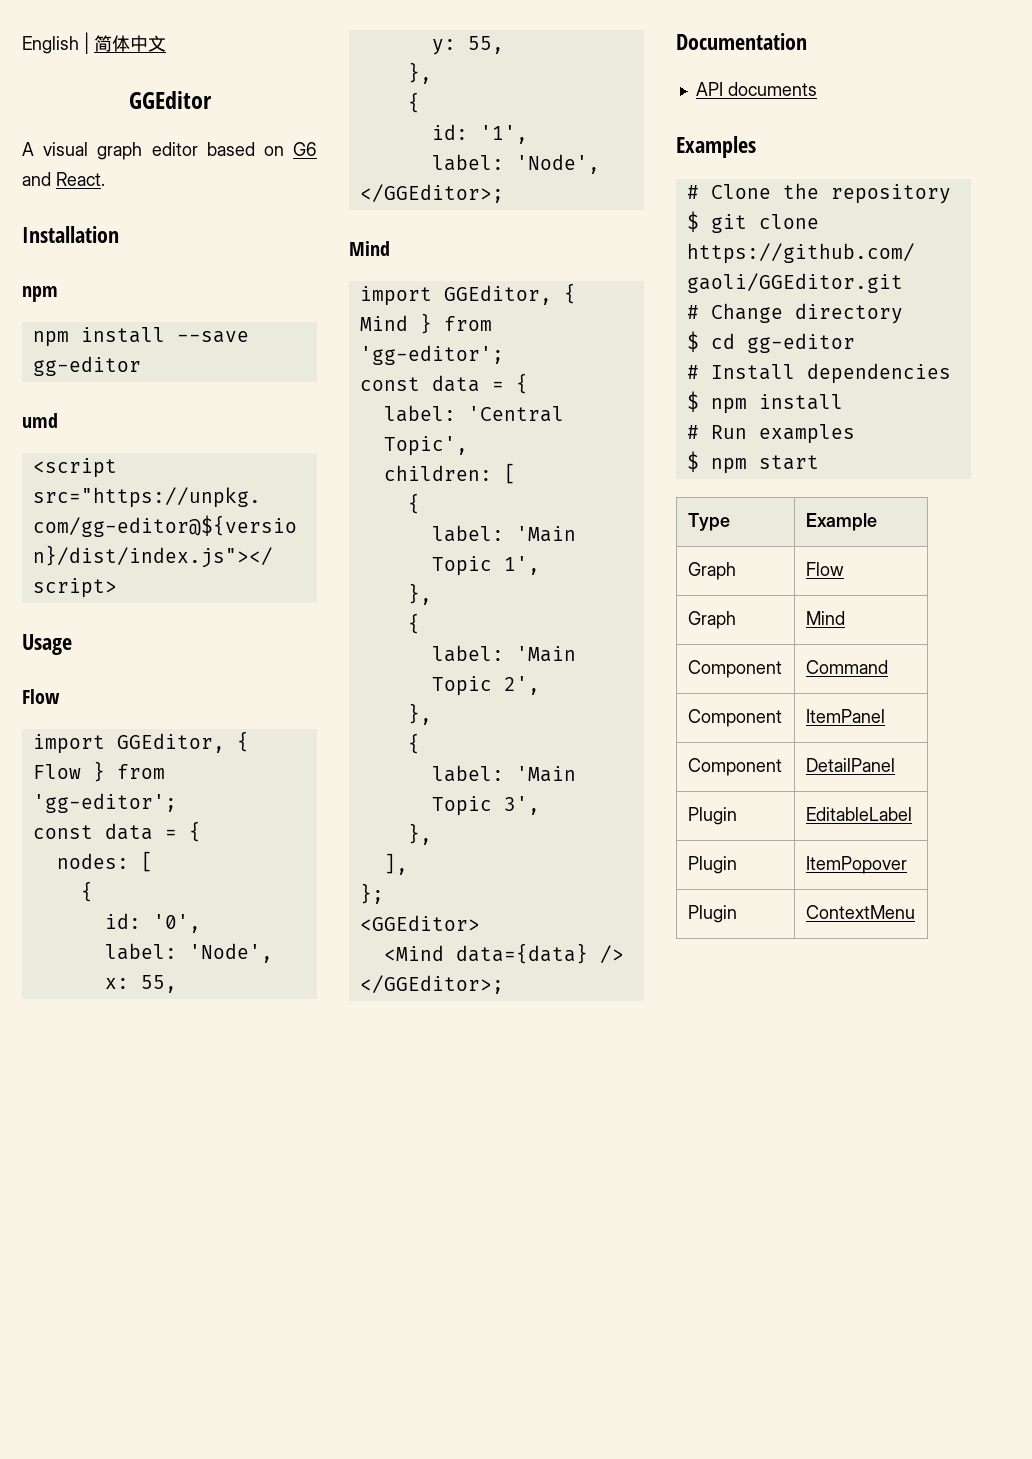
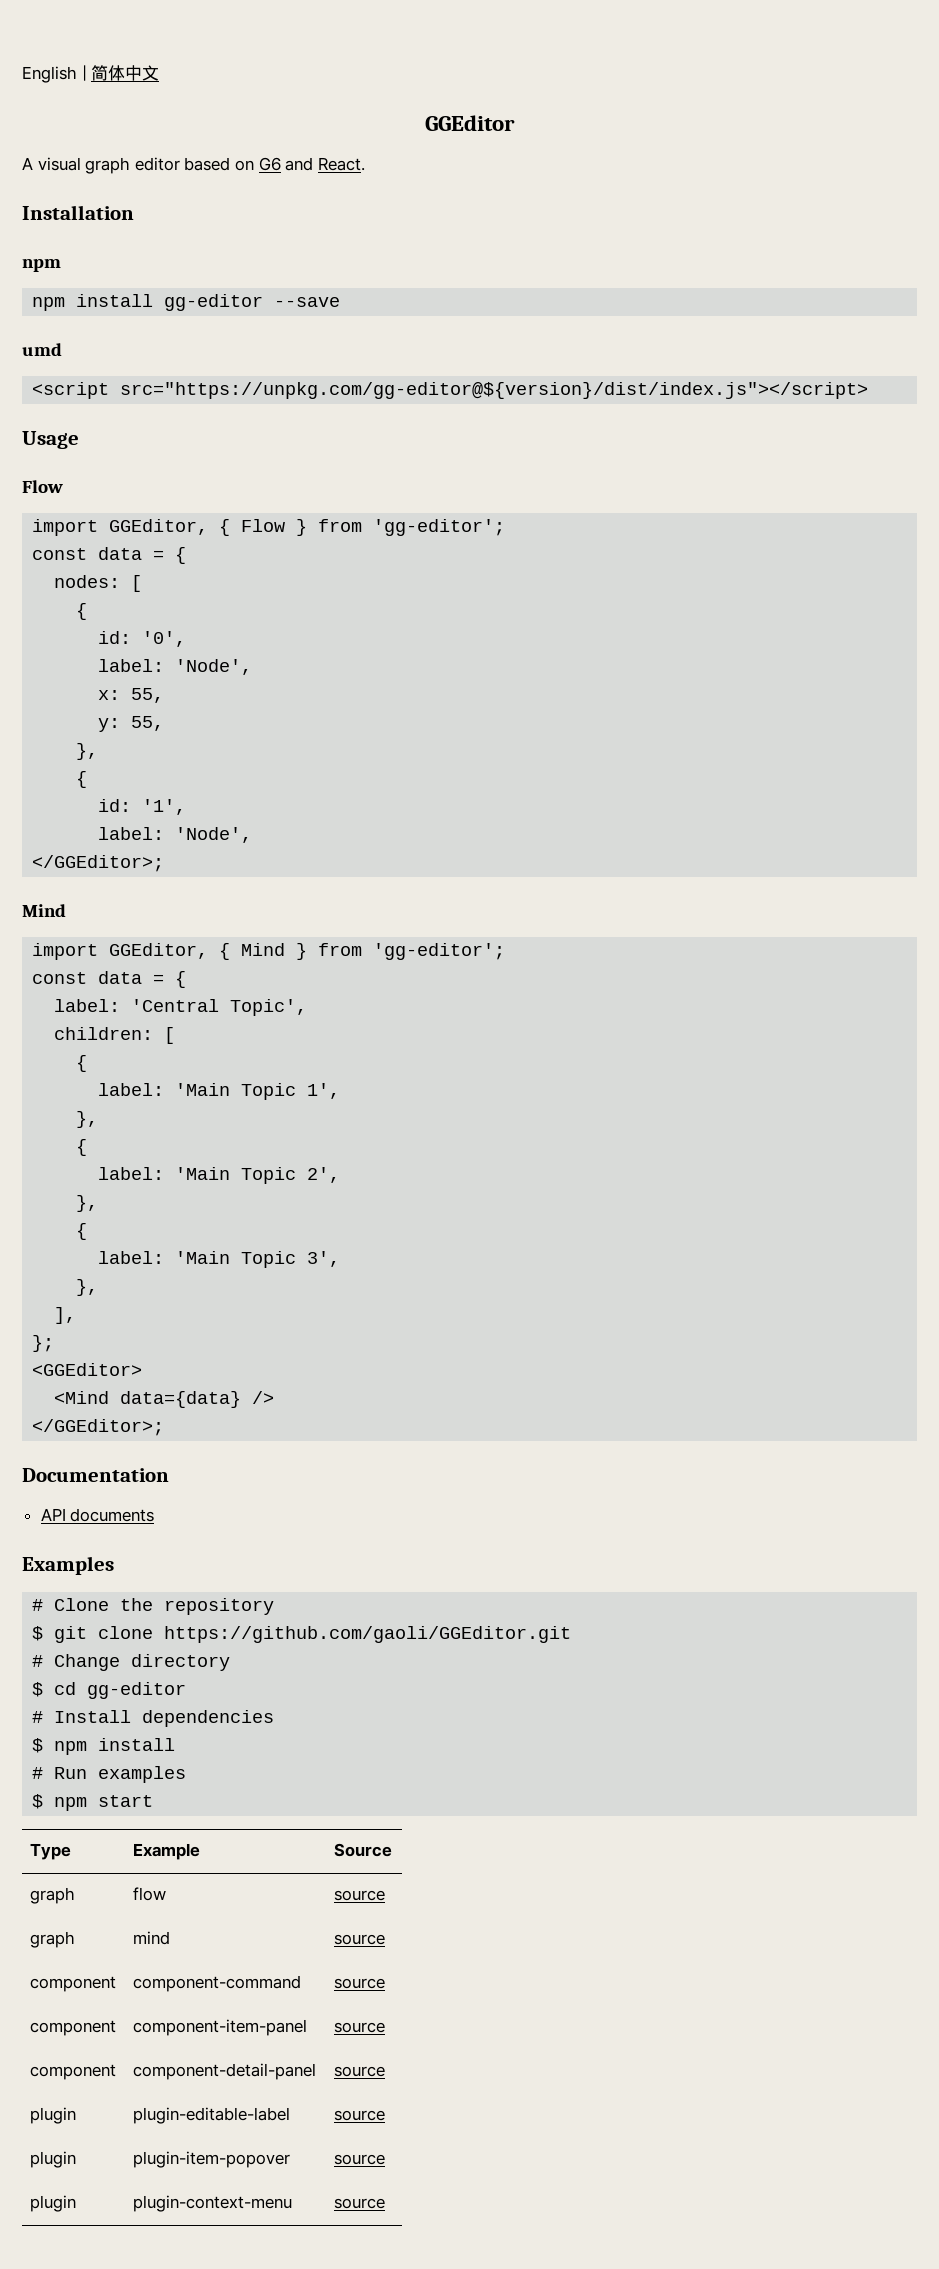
- npm install --save gg-editor
+ npm install gg-editor --save
- Type | Example
- Graph | Flow
- Graph | Mind
- Component | Command
- Component | ItemPanel
- Component | DetailPanel
- Plugin | EditableLabel
- Plugin | ItemPopover
- Plugin | ContextMenu
+ Type | Example | Source
+ graph | flow | source
+ graph | mind | source
+ component | component-command | source
+ component | component-item-panel | source
+ component | component-detail-panel | source
+ plugin | plugin-editable-label | source
+ plugin | plugin-item-popover | source
+ plugin | plugin-context-menu | source

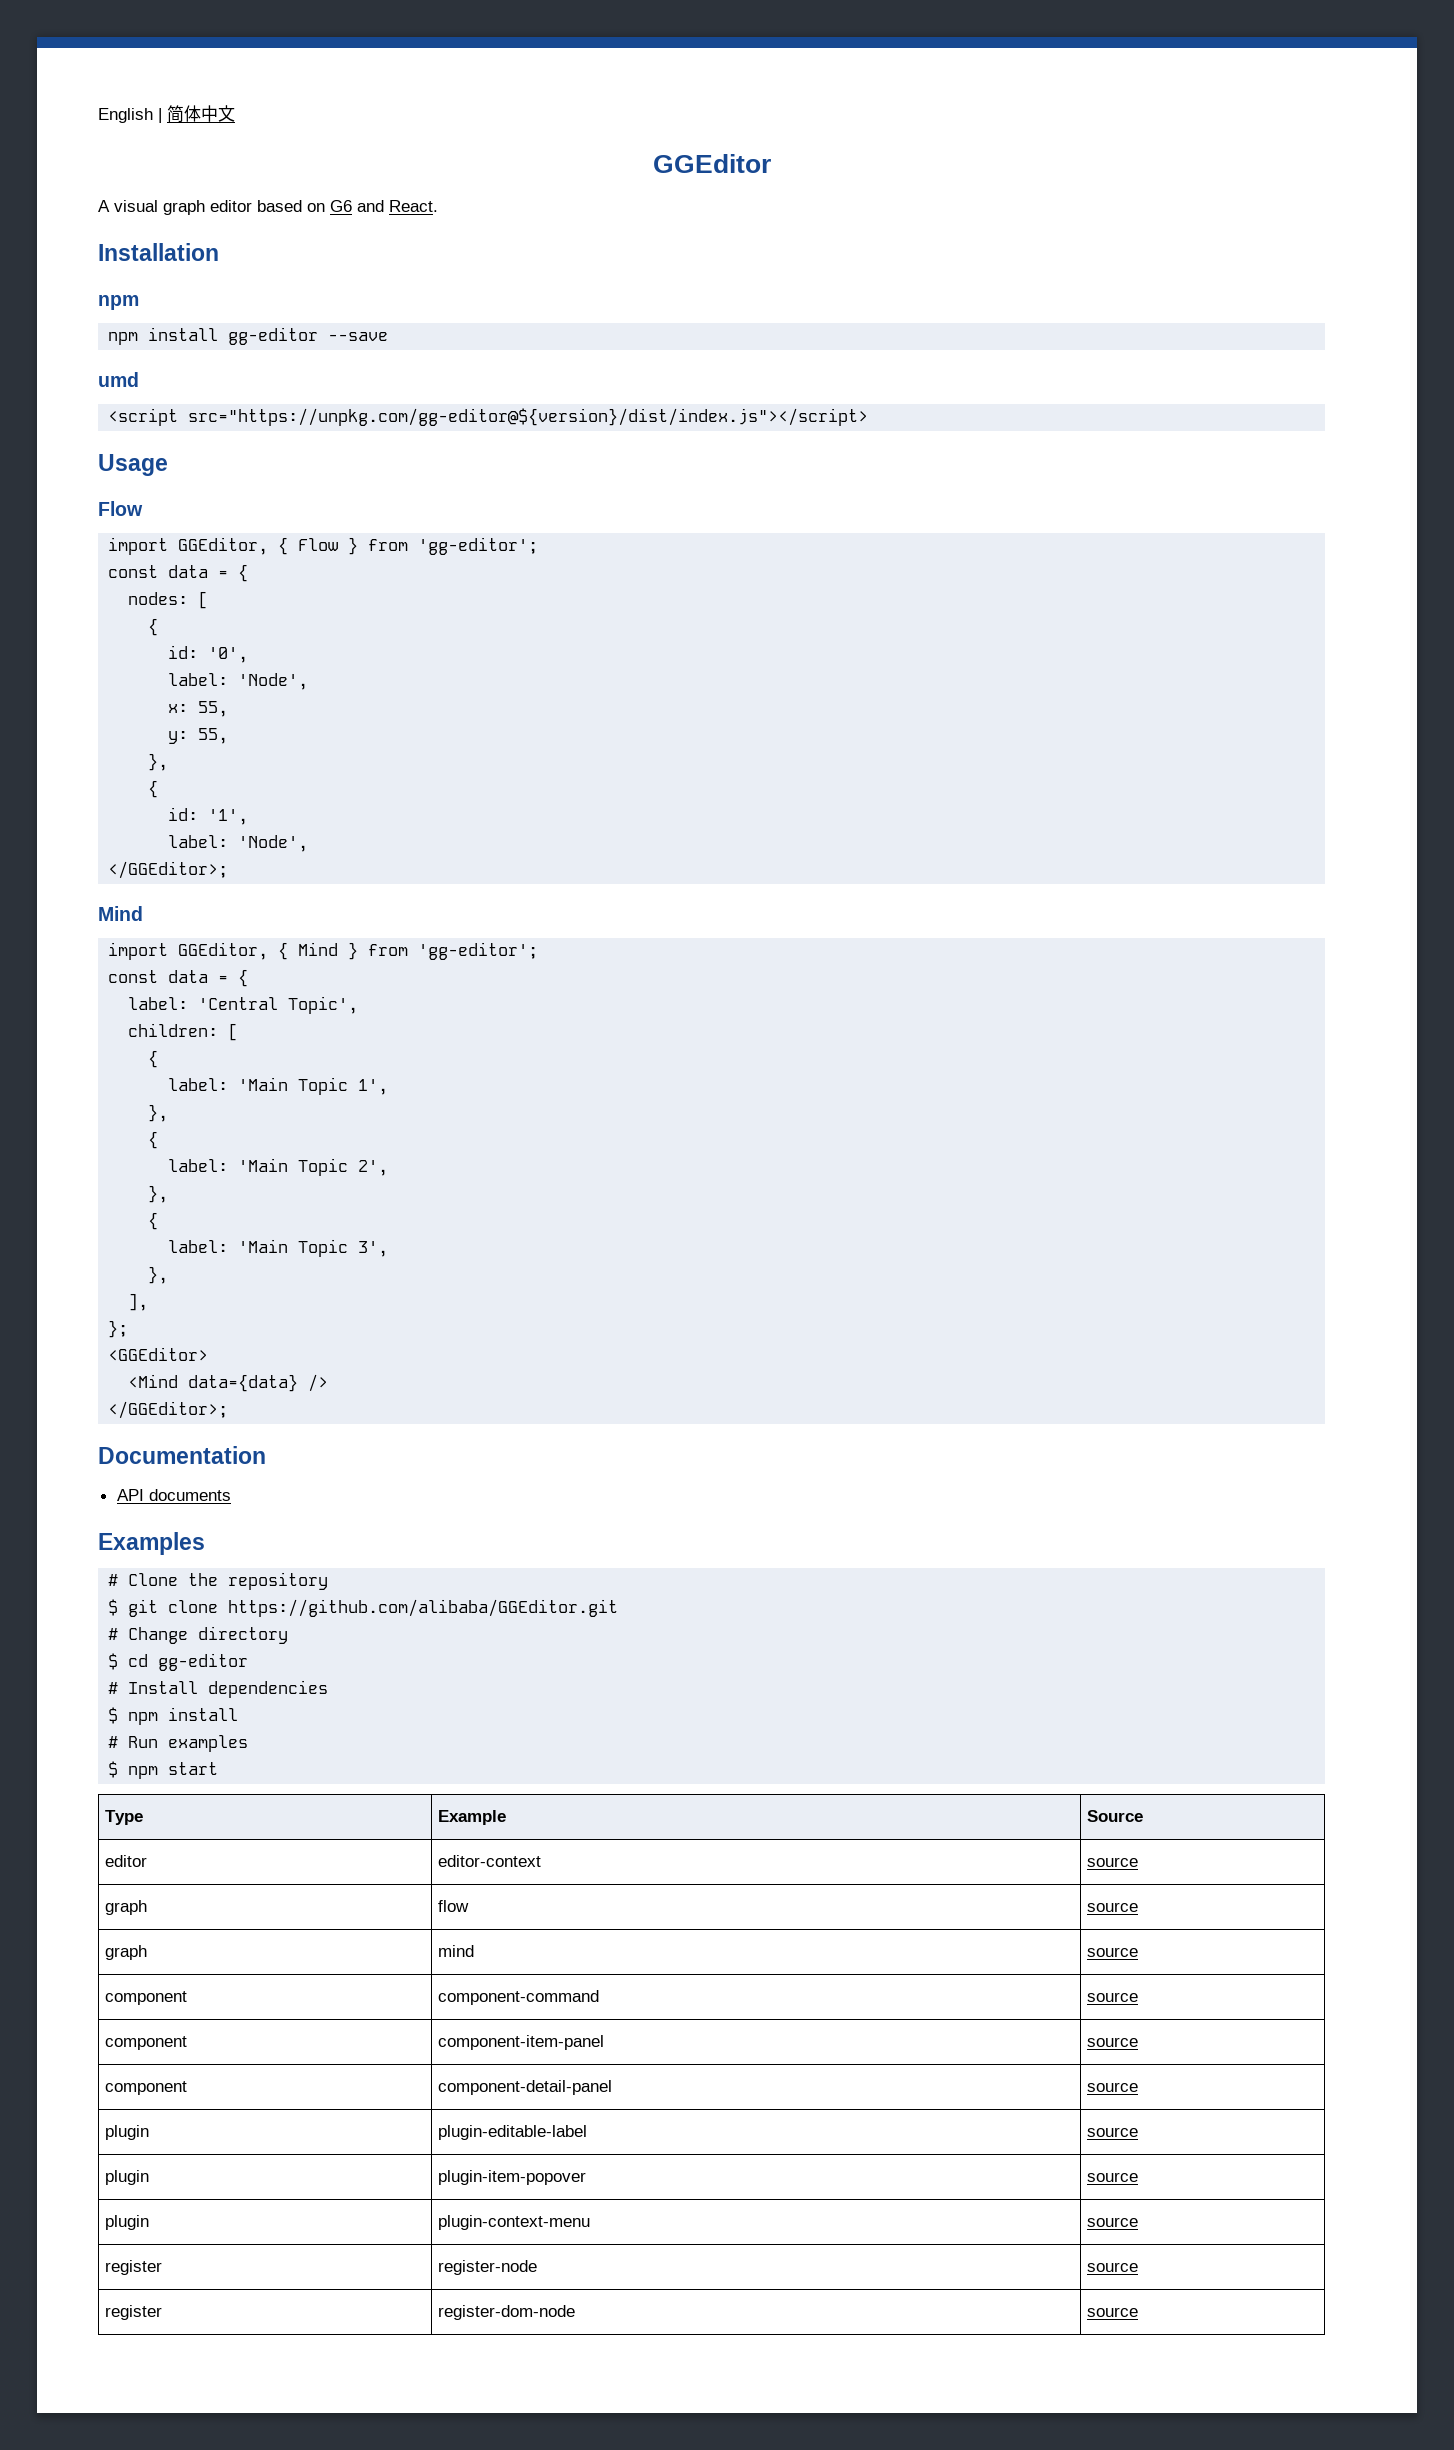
- $ git clone https://github.com/gaoli/GGEditor.git
+ $ git clone https://github.com/alibaba/GGEditor.git
+ editor | editor-context | source
+ register | register-node | source
+ register | register-dom-node | source

